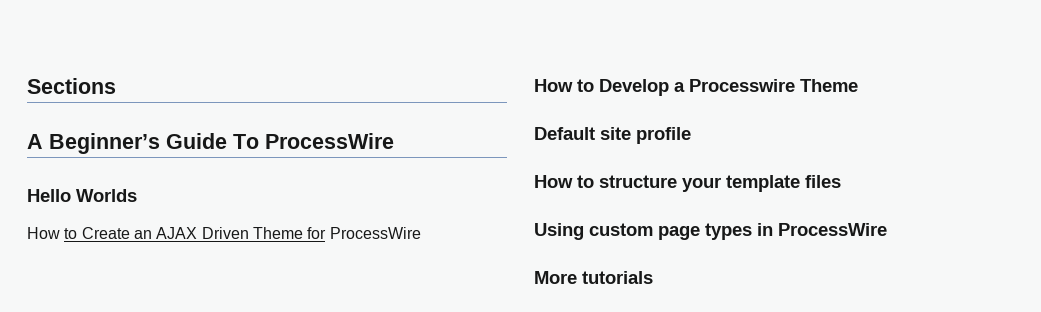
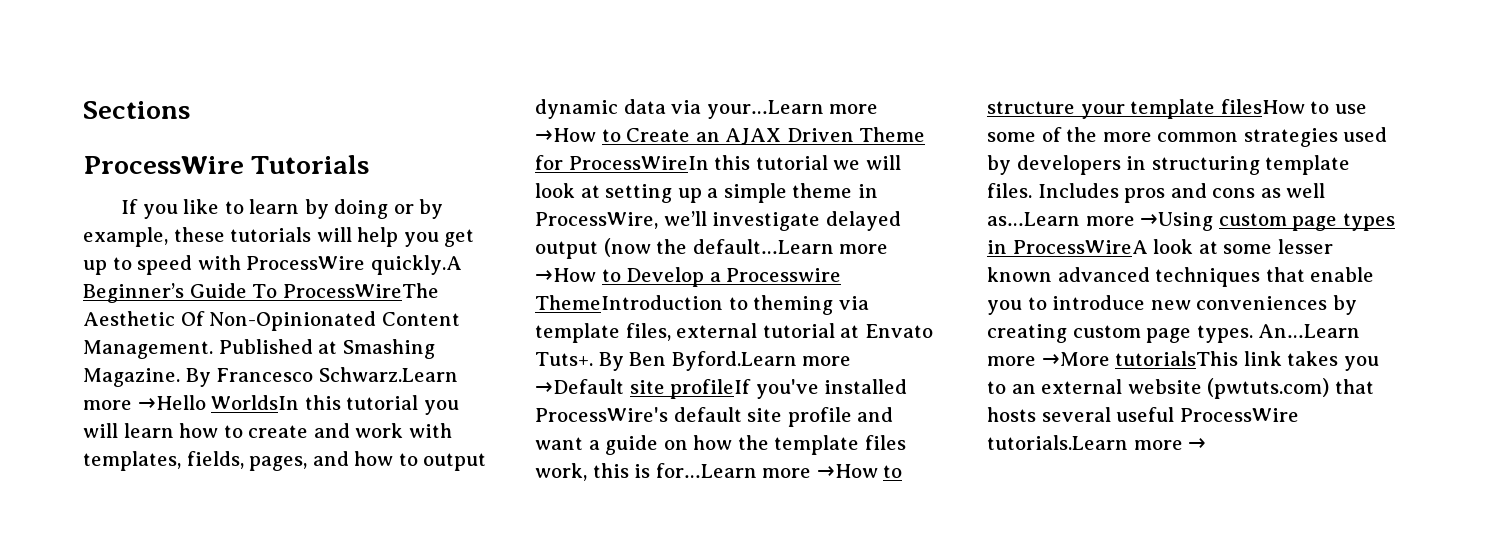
- A Beginner’s Guide To ProcessWire
- Hello Worlds
- How to Create an AJAX Driven Theme for ProcessWire
- How to Develop a Processwire Theme
- Default site profile
- How to structure your template files
- Using custom page types in ProcessWire
- More tutorials
+ ProcessWire Tutorials
+ If you like to learn by doing or by example, these tutorials will help you get up to speed with ProcessWire quickly.A Beginner’s Guide To ProcessWireThe Aesthetic Of Non-Opinionated Content Management. Published at Smashing Magazine. By Francesco Schwarz.Learn more →Hello WorldsIn this tutorial you will learn how to create and work with templates, fields, pages, and how to output dynamic data via your…Learn more →How to Create an AJAX Driven Theme for ProcessWireIn this tutorial we will look at setting up a simple theme in ProcessWire, we’ll investigate delayed output (now the default…Learn more →How to Develop a Processwire ThemeIntroduction to theming via template files, external tutorial at Envato Tuts+. By Ben Byford.Learn more →Default site profileIf you've installed ProcessWire's default site profile and want a guide on how the template files work, this is for…Learn more →How to structure your template filesHow to use some of the more common strategies used by developers in structuring template files. Includes pros and cons as well as…Learn more →Using custom page types in ProcessWireA look at some lesser known advanced techniques that enable you to introduce new conveniences by creating custom page types. An…Learn more →More tutorialsThis link takes you to an external website (pwtuts.com) that hosts several useful ProcessWire tutorials.Learn more →

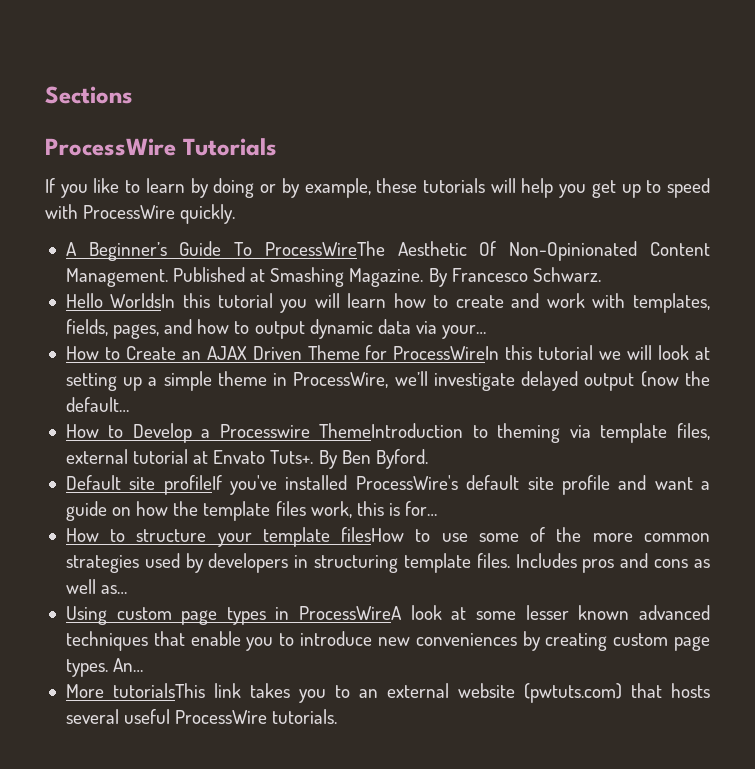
- If you like to learn by doing or by example, these tutorials will help you get up to speed with ProcessWire quickly.A Beginner’s Guide To ProcessWireThe Aesthetic Of Non-Opinionated Content Management.
+ If you like to learn by doing or by example, these tutorials will help you get up to speed with ProcessWire quickly.
+ A Beginner’s Guide To ProcessWireThe Aesthetic Of Non-Opinionated Content Management.
- By Francesco Schwarz.Learn more →Hello WorldsIn this tutorial you will learn how to create and work with templates, fields, pages, and how to output dynamic data via your…Learn more →How to Create an AJAX Driven Theme for ProcessWireIn this tutorial we will look at setting up a simple theme in ProcessWire, we’ll investigate delayed output (now the default…Learn more →How to Develop a Processwire ThemeIntroduction to theming via template files, external tutorial at Envato Tuts+.
+ By Francesco Schwarz.
+ Hello WorldsIn this tutorial you will learn how to create and work with templates, fields, pages, and how to output dynamic data via your…
+ How to Create an AJAX Driven Theme for ProcessWireIn this tutorial we will look at setting up a simple theme in ProcessWire, we’ll investigate delayed output (now the default…
+ How to Develop a Processwire ThemeIntroduction to theming via template files, external tutorial at Envato Tuts+.
- By Ben Byford.Learn more →Default site profileIf you've installed ProcessWire's default site profile and want a guide on how the template files work, this is for…Learn more →How to structure your template filesHow to use some of the more common strategies used by developers in structuring template files.
+ By Ben Byford.
+ Default site profileIf you've installed ProcessWire's default site profile and want a guide on how the template files work, this is for…
+ How to structure your template filesHow to use some of the more common strategies used by developers in structuring template files.
- Includes pros and cons as well as…Learn more →Using custom page types in ProcessWireA look at some lesser known advanced techniques that enable you to introduce new conveniences by creating custom page types.
+ Includes pros and cons as well as…
+ Using custom page types in ProcessWireA look at some lesser known advanced techniques that enable you to introduce new conveniences by creating custom page types.
- An…Learn more →More tutorialsThis link takes you to an external website (pwtuts.com) that hosts several useful ProcessWire tutorials.Learn more →
+ An…
+ More tutorialsThis link takes you to an external website (pwtuts.com) that hosts several useful ProcessWire tutorials.

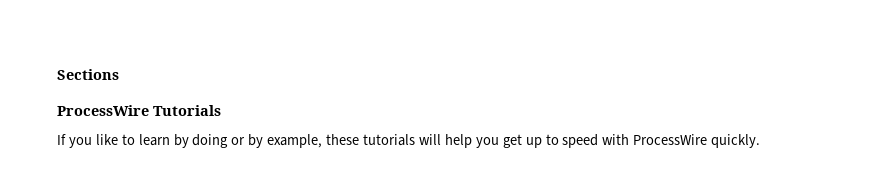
- A Beginner’s Guide To ProcessWireThe Aesthetic Of Non-Opinionated Content Management. Published at Smashing Magazine. By Francesco Schwarz.
- Hello WorldsIn this tutorial you will learn how to create and work with templates, fields, pages, and how to output dynamic data via your…
- How to Create an AJAX Driven Theme for ProcessWireIn this tutorial we will look at setting up a simple theme in ProcessWire, we’ll investigate delayed output (now the default…
- How to Develop a Processwire ThemeIntroduction to theming via template files, external tutorial at Envato Tuts+. By Ben Byford.
- Default site profileIf you've installed ProcessWire's default site profile and want a guide on how the template files work, this is for…
- How to structure your template filesHow to use some of the more common strategies used by developers in structuring template files. Includes pros and cons as well as…
- Using custom page types in ProcessWireA look at some lesser known advanced techniques that enable you to introduce new conveniences by creating custom page types. An…
- More tutorialsThis link takes you to an external website (pwtuts.com) that hosts several useful ProcessWire tutorials.

